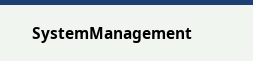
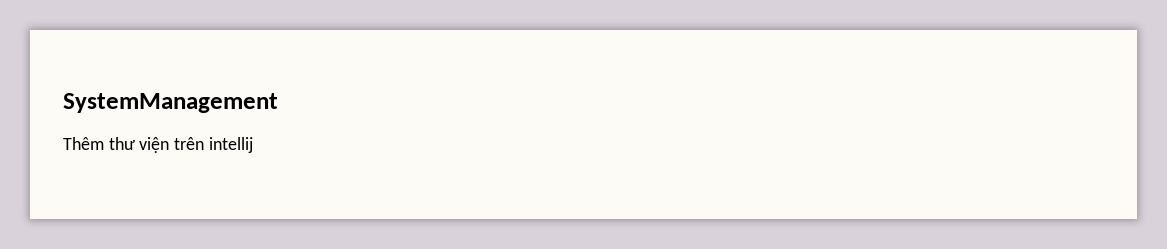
+ Thêm thư viện trên intellij

